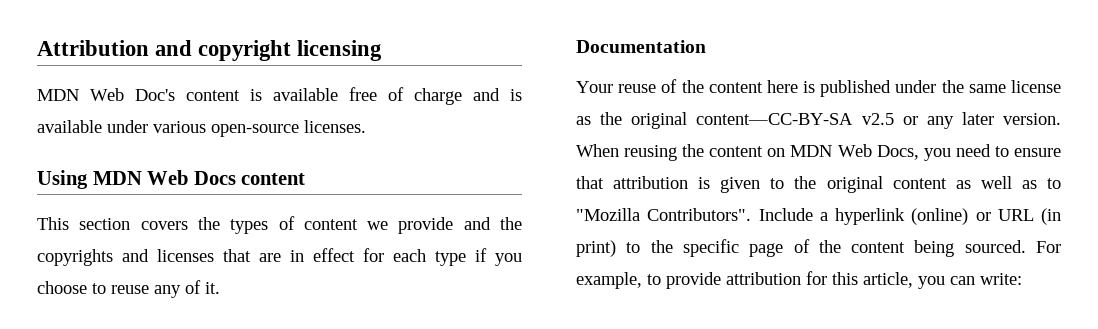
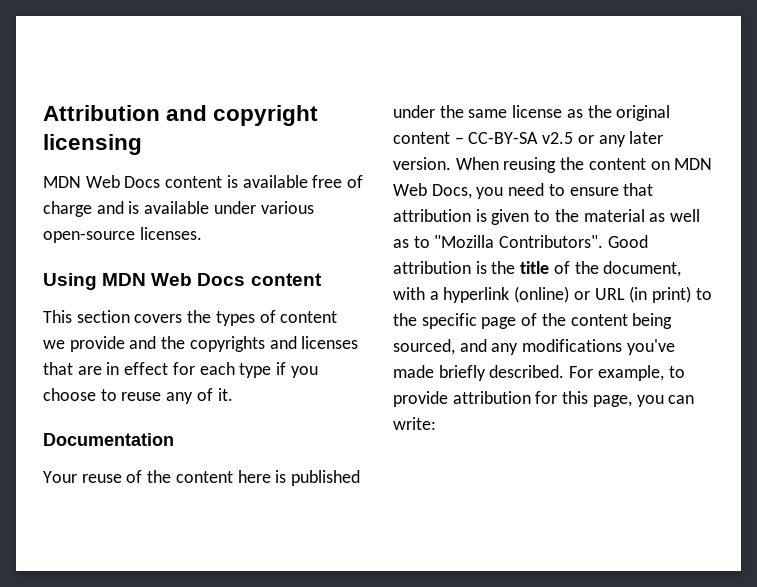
- MDN Web Doc's content is available free of charge and is available under various open-source licenses.
+ MDN Web Docs content is available free of charge and is available under various open-source licenses.
- Your reuse of the content here is published under the same license as the original content—CC-BY-SA v2.5 or any later version.
+ Your reuse of the content here is published under the same license as the original content – CC-BY-SA v2.5 or any later version.
- When reusing the content on MDN Web Docs, you need to ensure that attribution is given to the original content as well as to "Mozilla Contributors".
+ When reusing the content on MDN Web Docs, you need to ensure that attribution is given to the material as well as to "Mozilla Contributors".
- Include a hyperlink (online) or URL (in print) to the specific page of the content being sourced.
+ Good attribution is the title of the document, with a hyperlink (online) or URL (in print) to the specific page of the content being sourced, and any modifications you've made briefly described.
- For example, to provide attribution for this article, you can write:
+ For example, to provide attribution for this page, you can write:

